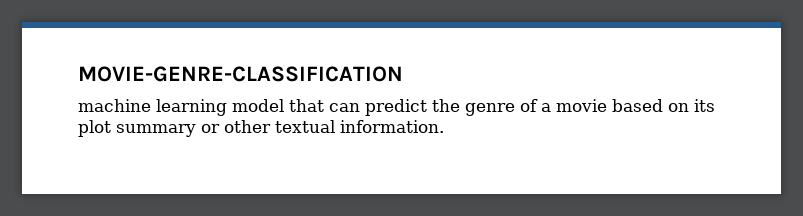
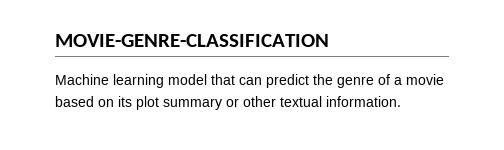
- machine learning model that can predict the genre of a movie based on its plot summary or other textual information.
+ Machine learning model that can predict the genre of a movie based on its plot summary or other textual information.

